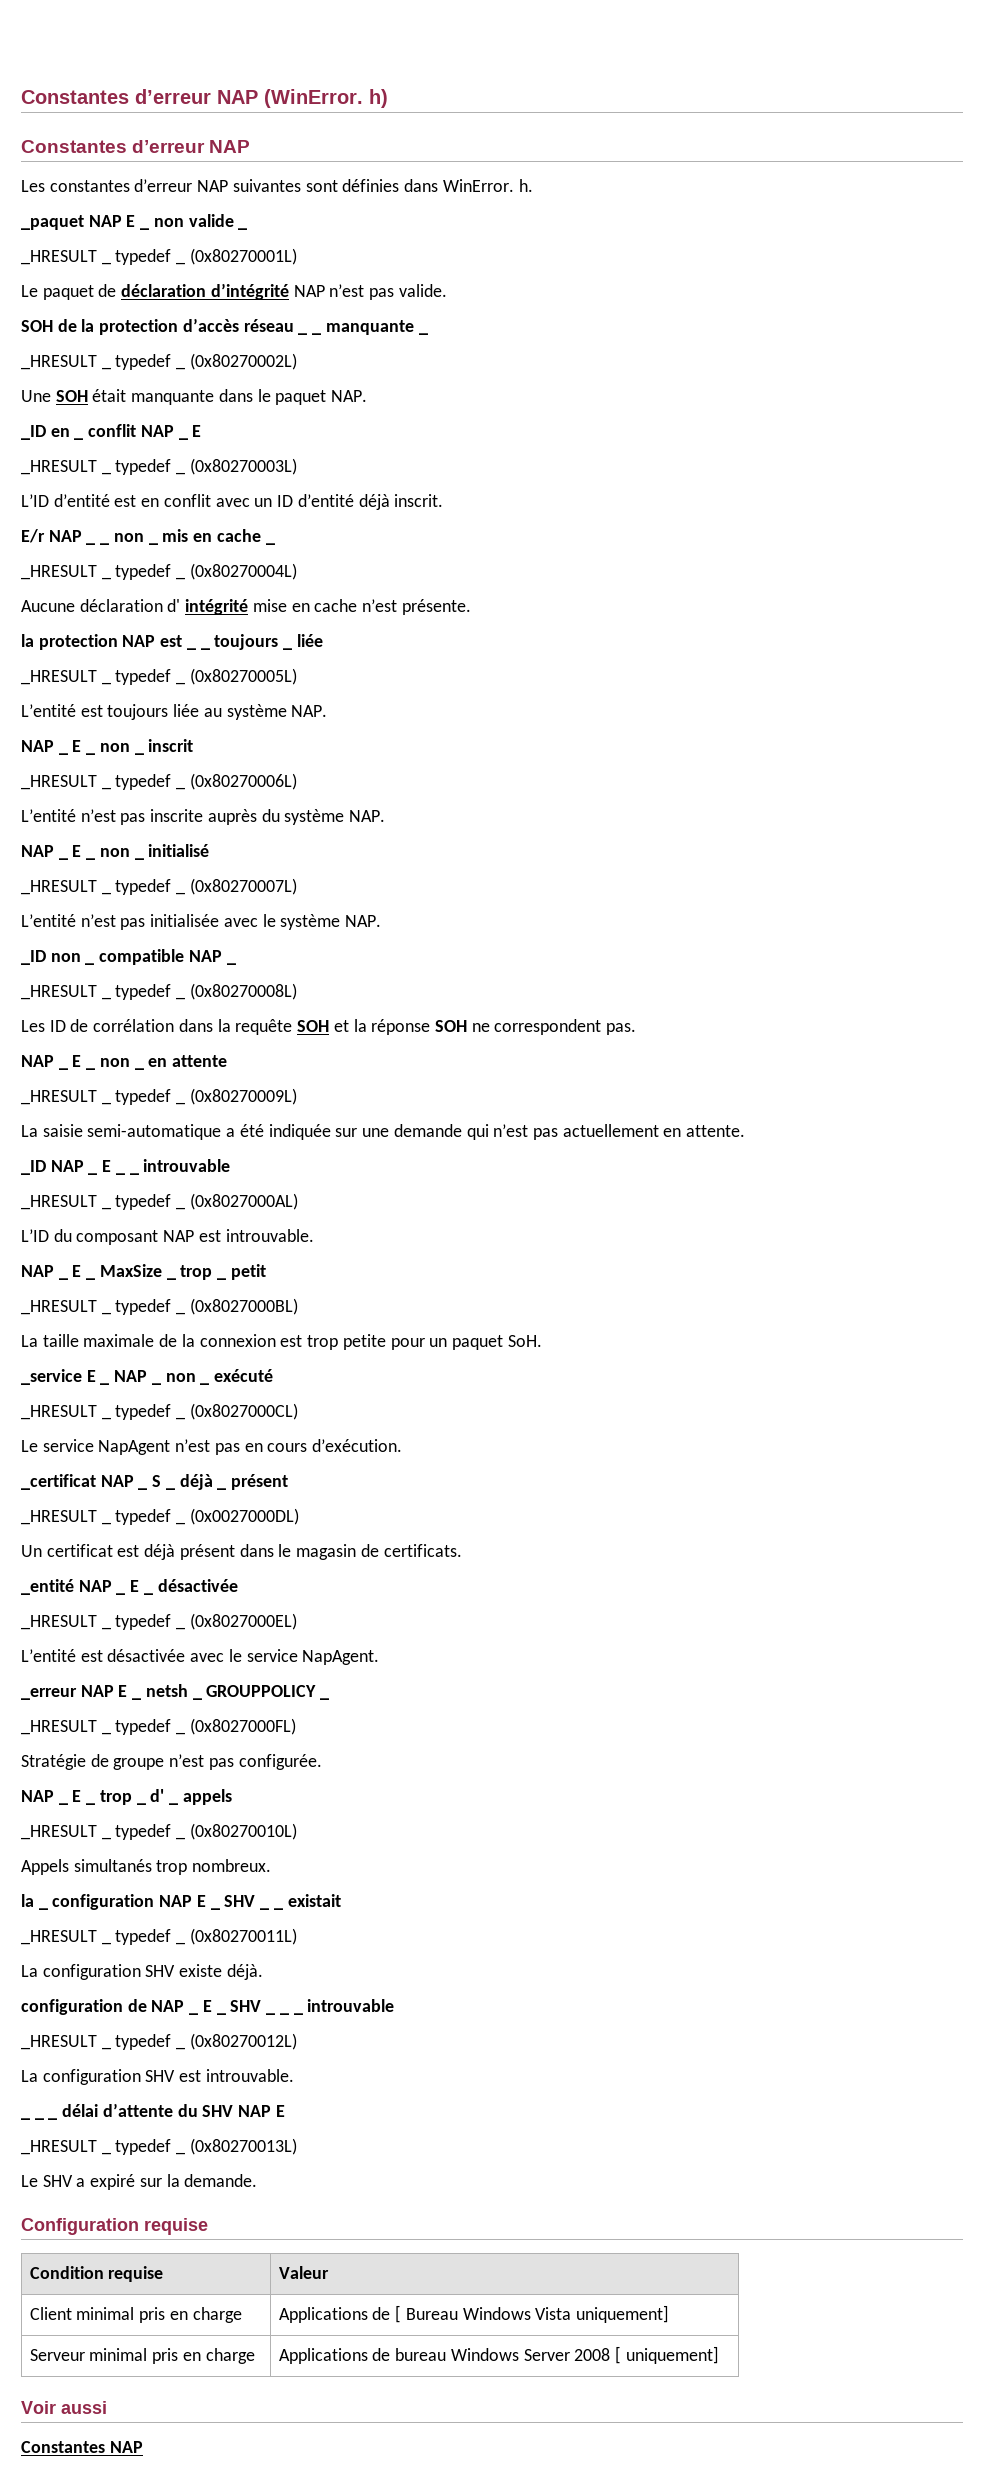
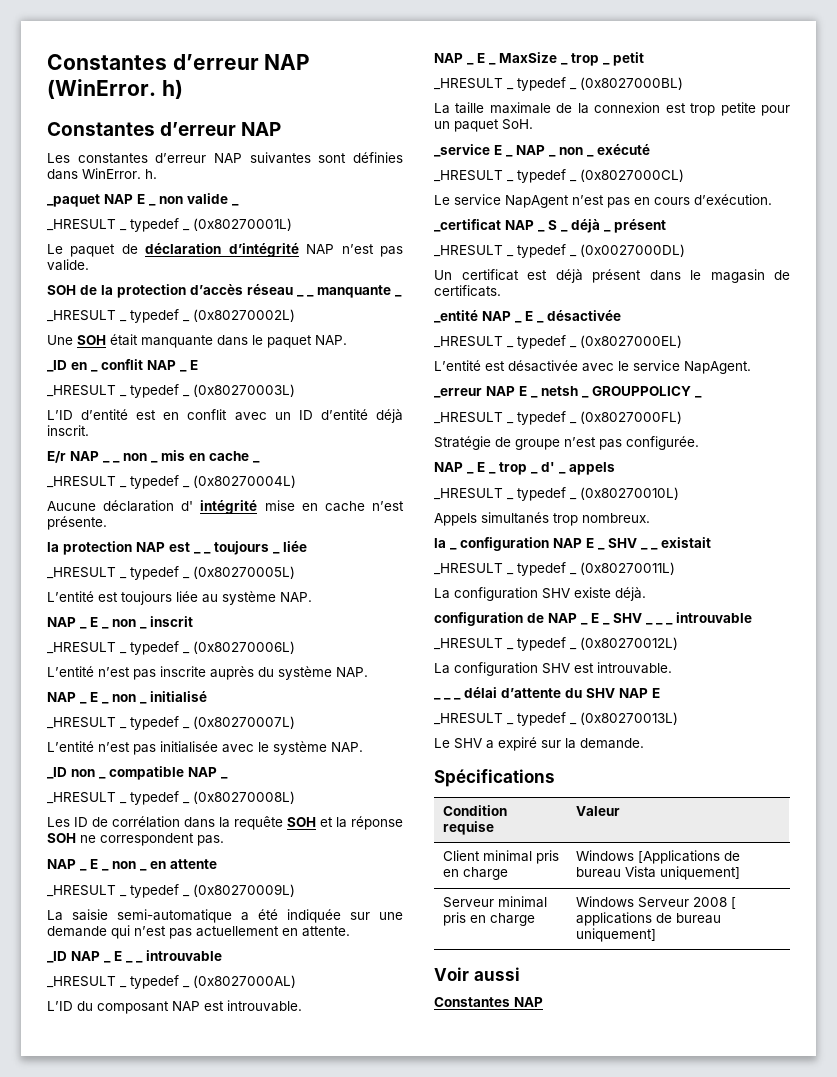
- Configuration requise
+ Spécifications
- Client minimal pris en charge | Applications de [ Bureau Windows Vista uniquement]
+ Client minimal pris en charge | Windows [Applications de bureau Vista uniquement]
- Serveur minimal pris en charge | Applications de bureau Windows Server 2008 [ uniquement]
+ Serveur minimal pris en charge | Windows Serveur 2008 [ applications de bureau uniquement]

